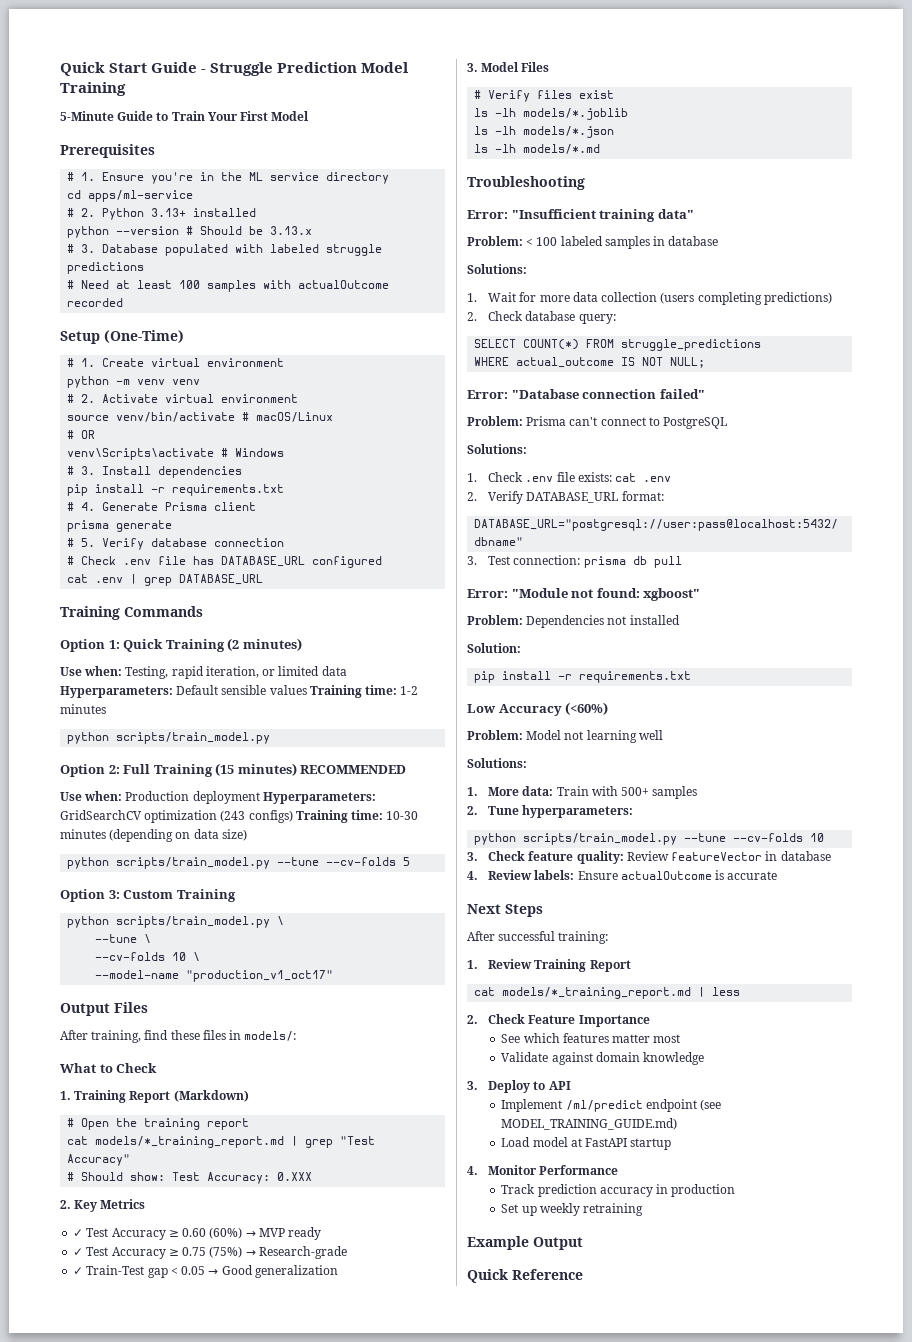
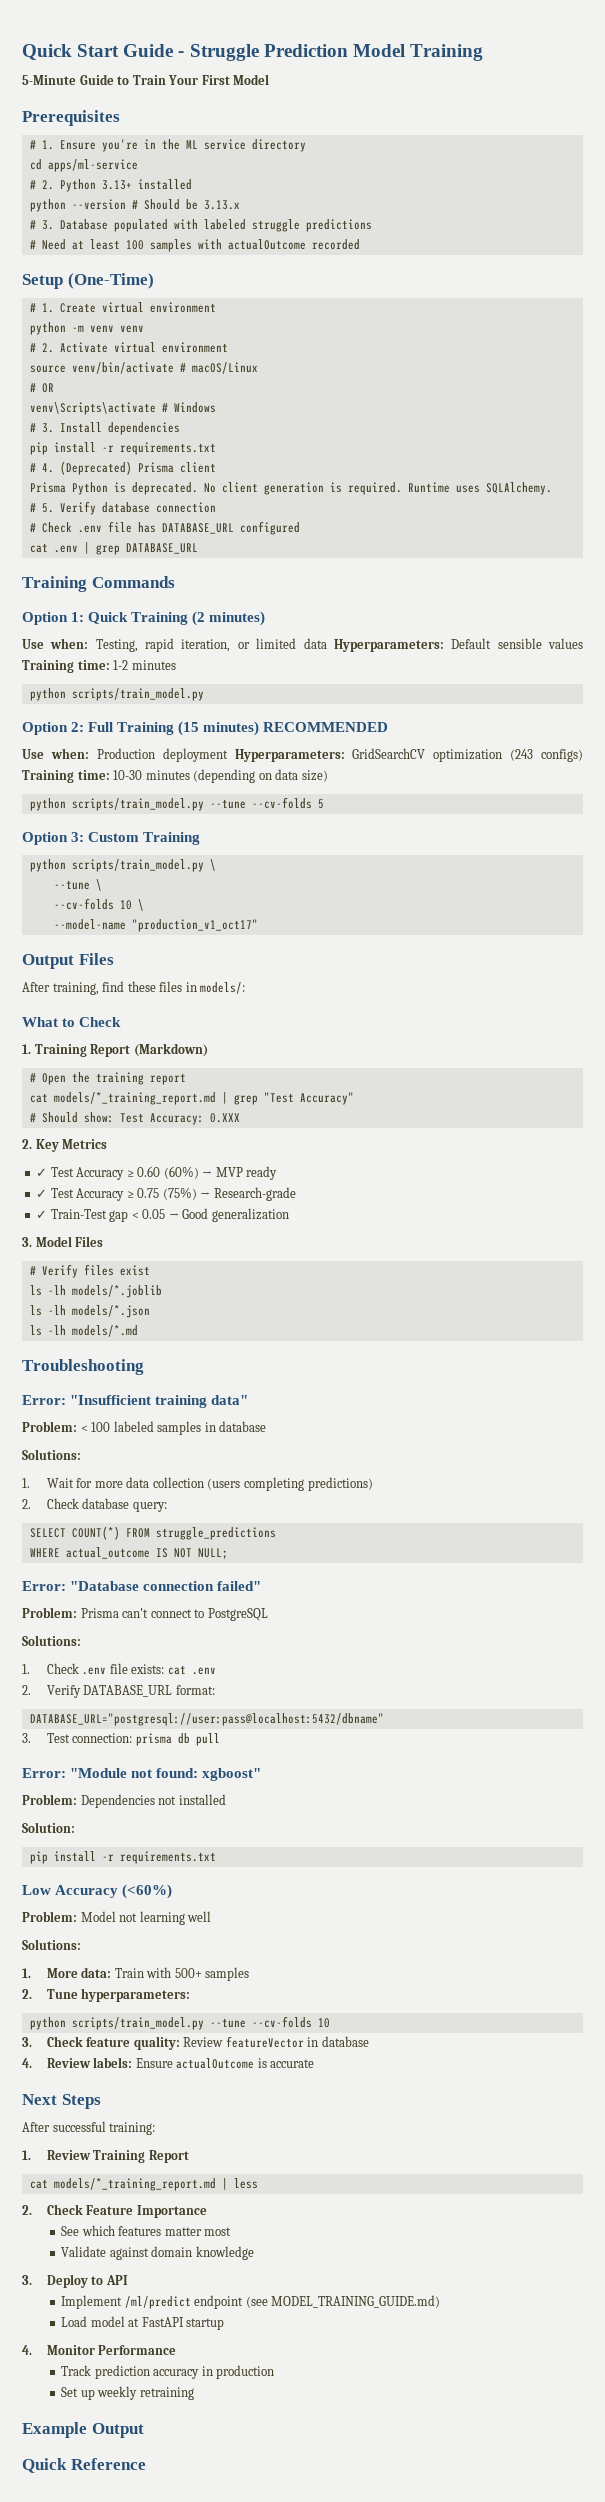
- # 4. Generate Prisma client
+ # 4. (Deprecated) Prisma client
- prisma generate
+ Prisma Python is deprecated. No client generation is required. Runtime uses SQLAlchemy.

